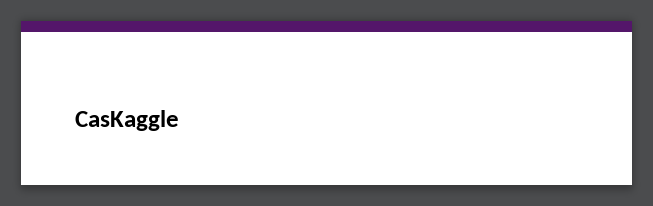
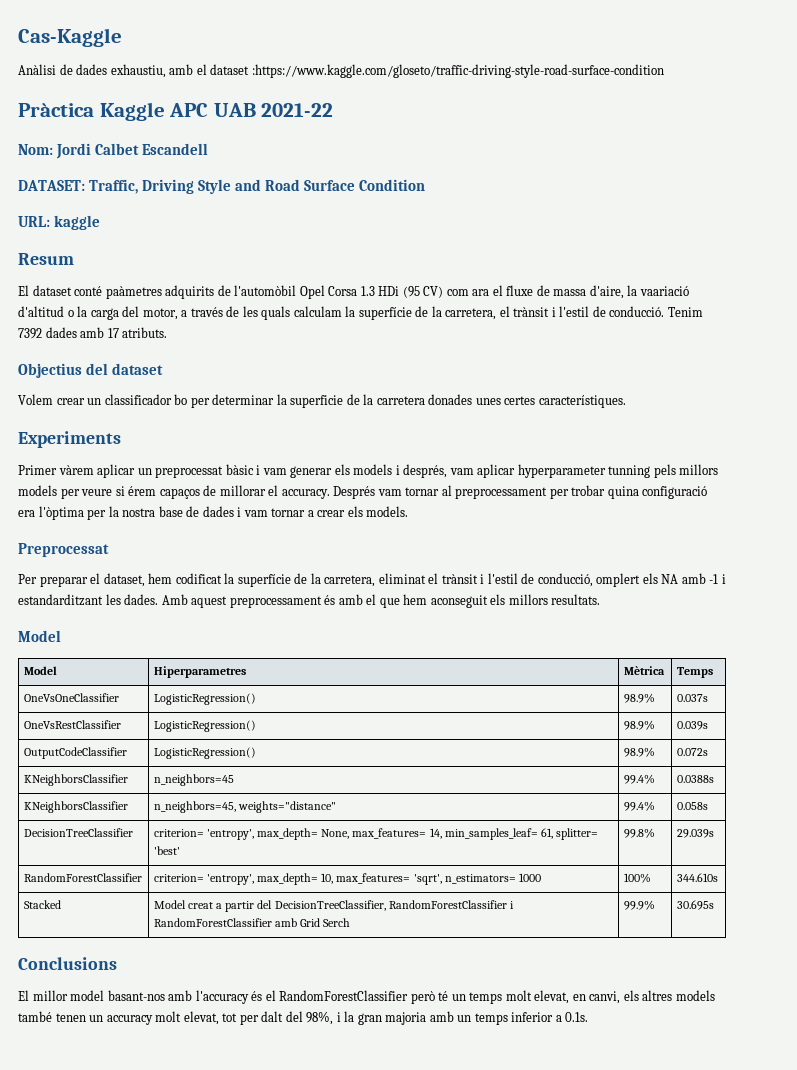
- CasKaggle
+ Cas-Kaggle
+ Anàlisi de dades exhaustiu, amb el dataset :https://www.kaggle.com/gloseto/traffic-driving-style-road-surface-condition
+ Pràctica Kaggle APC UAB 2021-22
+ Nom: Jordi Calbet Escandell
+ DATASET: Traffic, Driving Style and Road Surface Condition
+ URL: kaggle
+ Resum
+ El dataset conté paàmetres adquirits de l'automòbil Opel Corsa 1.3 HDi (95 CV) com ara el fluxe de massa d'aire, la vaariació d'altitud o la carga del motor, a través de les quals calculam la superfície de la carretera, el trànsit i l'estil de conducció. Tenim 7392 dades amb 17 atributs.
+ Objectius del dataset
+ Volem crear un classificador bo per determinar la superficie de la carretera donades unes certes característiques.
+ Experiments
+ Primer vàrem aplicar un preprocessat bàsic i vam generar els models i després, vam aplicar hyperparameter tunning pels millors models per veure si érem capaços de millorar el accuracy. Després vam tornar al preprocessament per trobar quina configuració era l'òptima per la nostra base de dades i vam tornar a crear els models.
+ Preprocessat
+ Per preparar el dataset, hem codificat la superfície de la carretera, eliminat el trànsit i l'estil de conducció, omplert els NA amb -1 i estandarditzant les dades. Amb aquest preprocessament és amb el que hem aconseguit els millors resultats.
+ Model
+ Model | Hiperparametres | Mètrica | Temps
+ OneVsOneClassifier | LogisticRegression() | 98.9% | 0.037s
+ OneVsRestClassifier | LogisticRegression() | 98.9% | 0.039s
+ OutputCodeClassifier | LogisticRegression() | 98.9% | 0.072s
+ KNeighborsClassifier | n_neighbors=45 | 99.4% | 0.0388s
+ KNeighborsClassifier | n_neighbors=45, weights="distance" | 99.4% | 0.058s
+ DecisionTreeClassifier | criterion= 'entropy', max_depth= None, max_features= 14, min_samples_leaf= 61, splitter= 'best' | 99.8% | 29.039s
+ RandomForestClassifier | criterion= 'entropy', max_depth= 10, max_features= 'sqrt', n_estimators= 1000 | 100% | 344.610s
+ Stacked | Model creat a partir del DecisionTreeClassifier, RandomForestClassifier i RandomForestClassifier amb Grid Serch | 99.9% | 30.695s
+ Conclusions
+ El millor model basant-nos amb l'accuracy és el RandomForestClassifier però té un temps molt elevat, en canvi, els altres models també tenen un accuracy molt elevat, tot per dalt del 98%, i la gran majoria amb un temps inferior a 0.1s.

